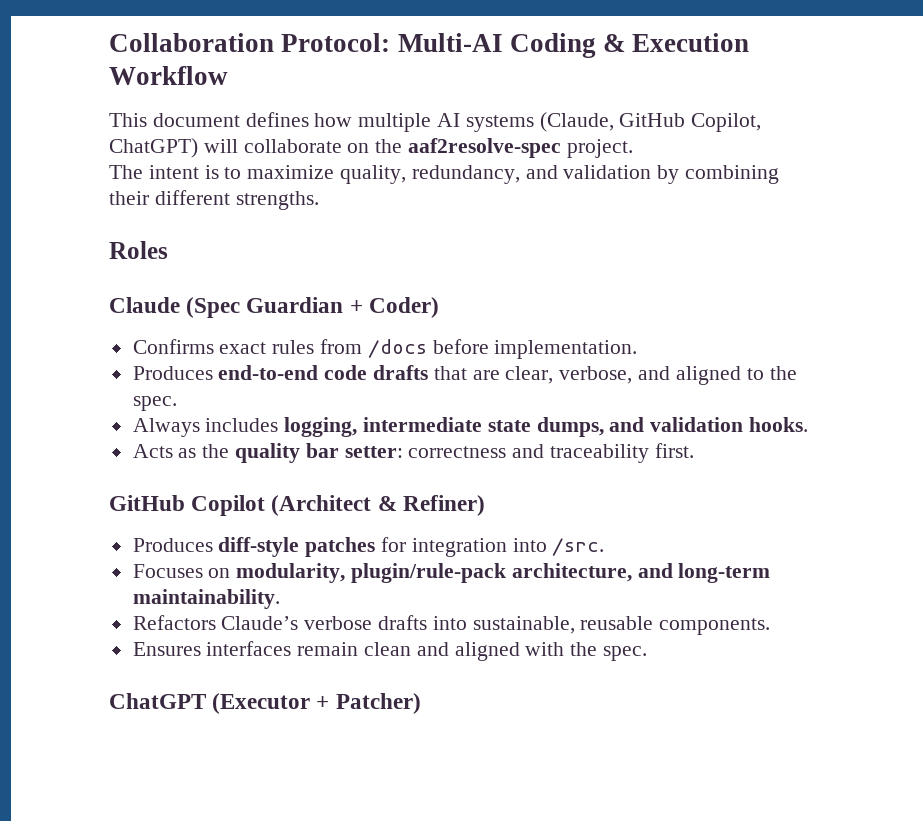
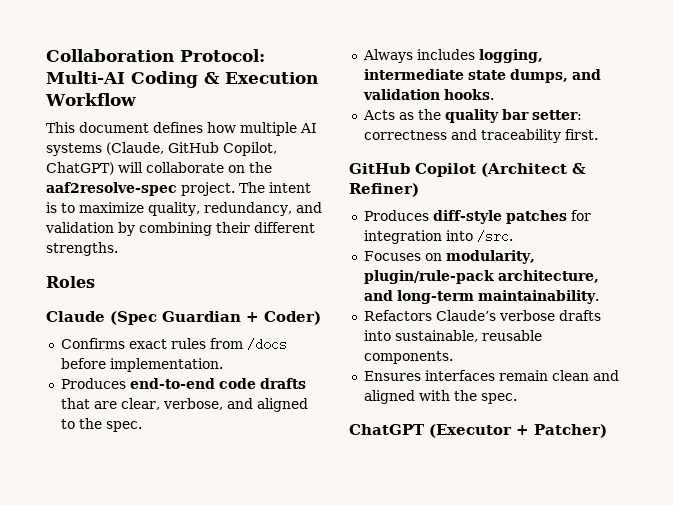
- This document defines how multiple AI systems (Claude, GitHub Copilot, ChatGPT) will collaborate on the aaf2resolve-spec project.
- The intent is to maximize quality, redundancy, and validation by combining their different strengths.
+ This document defines how multiple AI systems (Claude, GitHub Copilot, ChatGPT) will collaborate on the aaf2resolve-spec project. The intent is to maximize quality, redundancy, and validation by combining their different strengths.

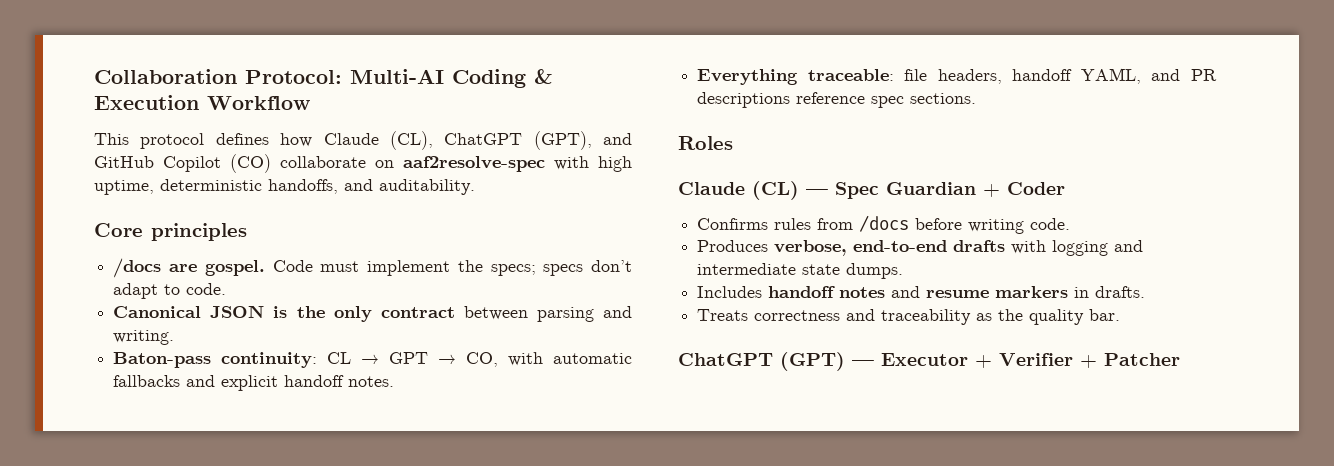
- This document defines how multiple AI systems (Claude, GitHub Copilot, ChatGPT) will collaborate on the aaf2resolve-spec project. The intent is to maximize quality, redundancy, and validation by combining their different strengths.
+ This protocol defines how Claude (CL), ChatGPT (GPT), and GitHub Copilot (CO) collaborate on aaf2resolve-spec with high uptime, deterministic handoffs, and auditability.
+ Core principles
+ /docs are gospel. Code must implement the specs; specs don’t adapt to code.
+ Canonical JSON is the only contract between parsing and writing.
+ Baton-pass continuity: CL → GPT → CO, with automatic fallbacks and explicit handoff notes.
+ Everything traceable: file headers, handoff YAML, and PR descriptions reference spec sections.
- Claude (Spec Guardian + Coder)
+ Claude (CL) — Spec Guardian + Coder
- Confirms exact rules from /docs before implementation.
- Produces end-to-end code drafts that are clear, verbose, and aligned to the spec.
- Always includes logging, intermediate state dumps, and validation hooks.
- Acts as the quality bar setter: correctness and traceability first.
- GitHub Copilot (Architect & Refiner)
- Produces diff-style patches for integration into /src.
- Focuses on modularity, plugin/rule-pack architecture, and long-term maintainability.
- Refactors Claude’s verbose drafts into sustainable, reusable components.
- Ensures interfaces remain clean and aligned with the spec.
- ChatGPT (Executor + Patcher)
+ Confirms rules from /docs before writing code.
+ Produces verbose, end-to-end drafts with logging and intermediate state dumps.
+ Includes handoff notes and resume markers in drafts.
+ Treats correctness and traceability as the quality bar.
+ ChatGPT (GPT) — Executor + Verifier + Patcher

